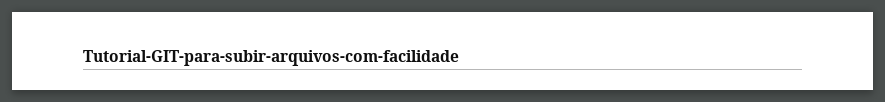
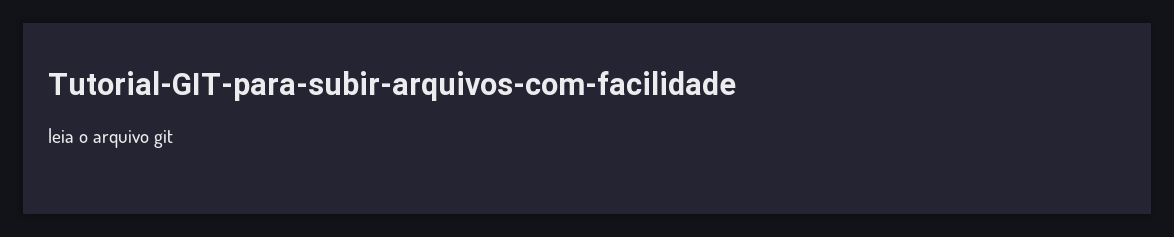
+ leia o arquivo git

